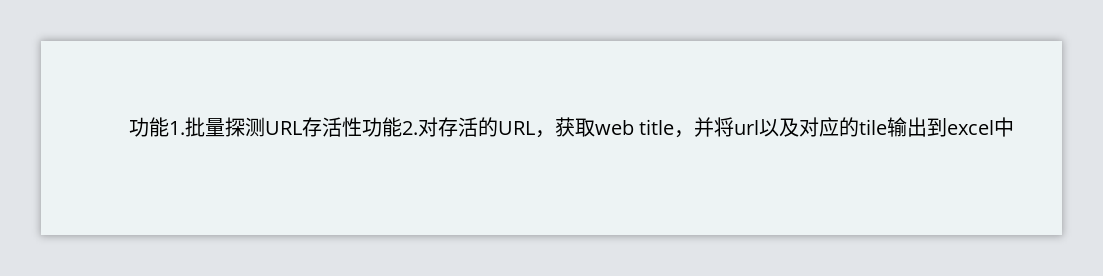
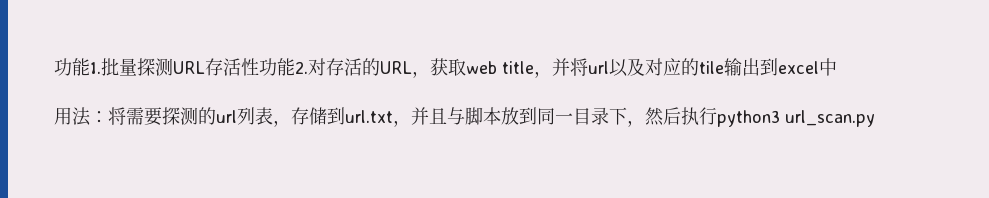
+ 用法：将需要探测的url列表，存储到url.txt，并且与脚本放到同一目录下，然后执行python3 url_scan.py

